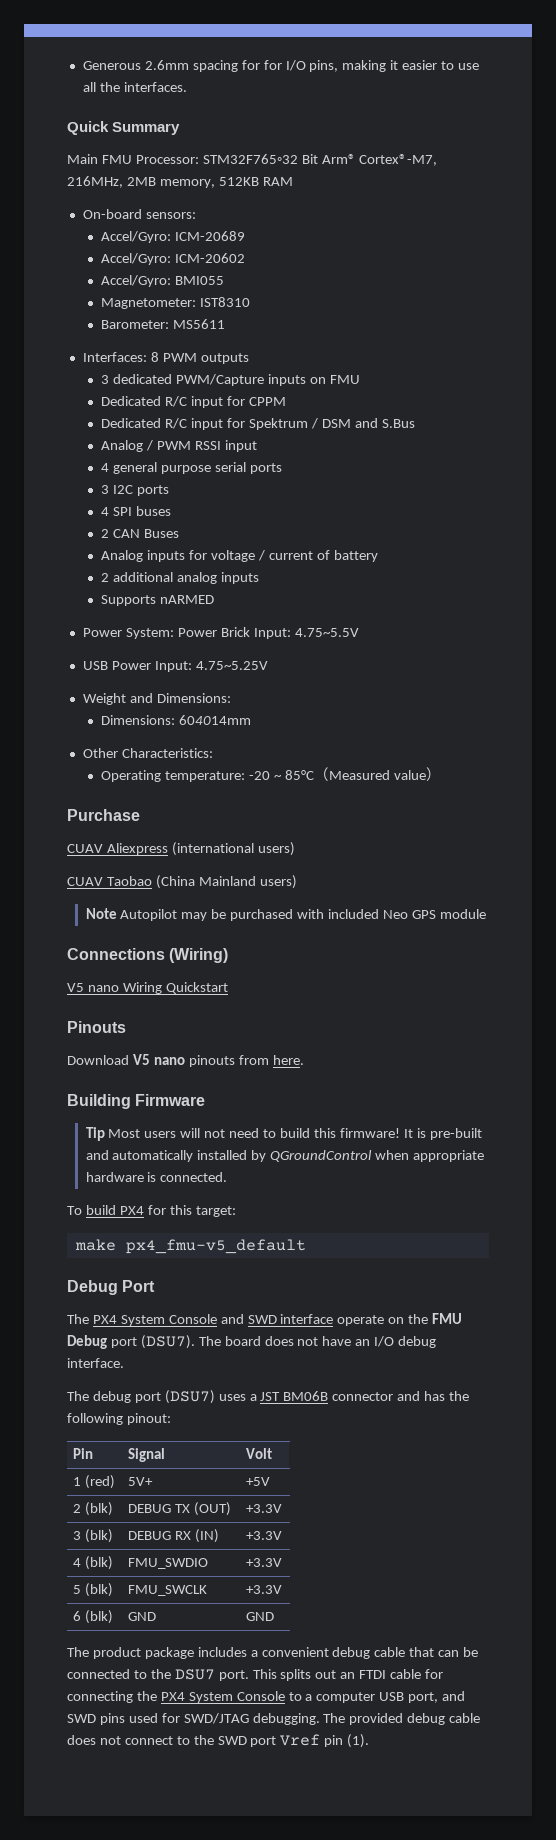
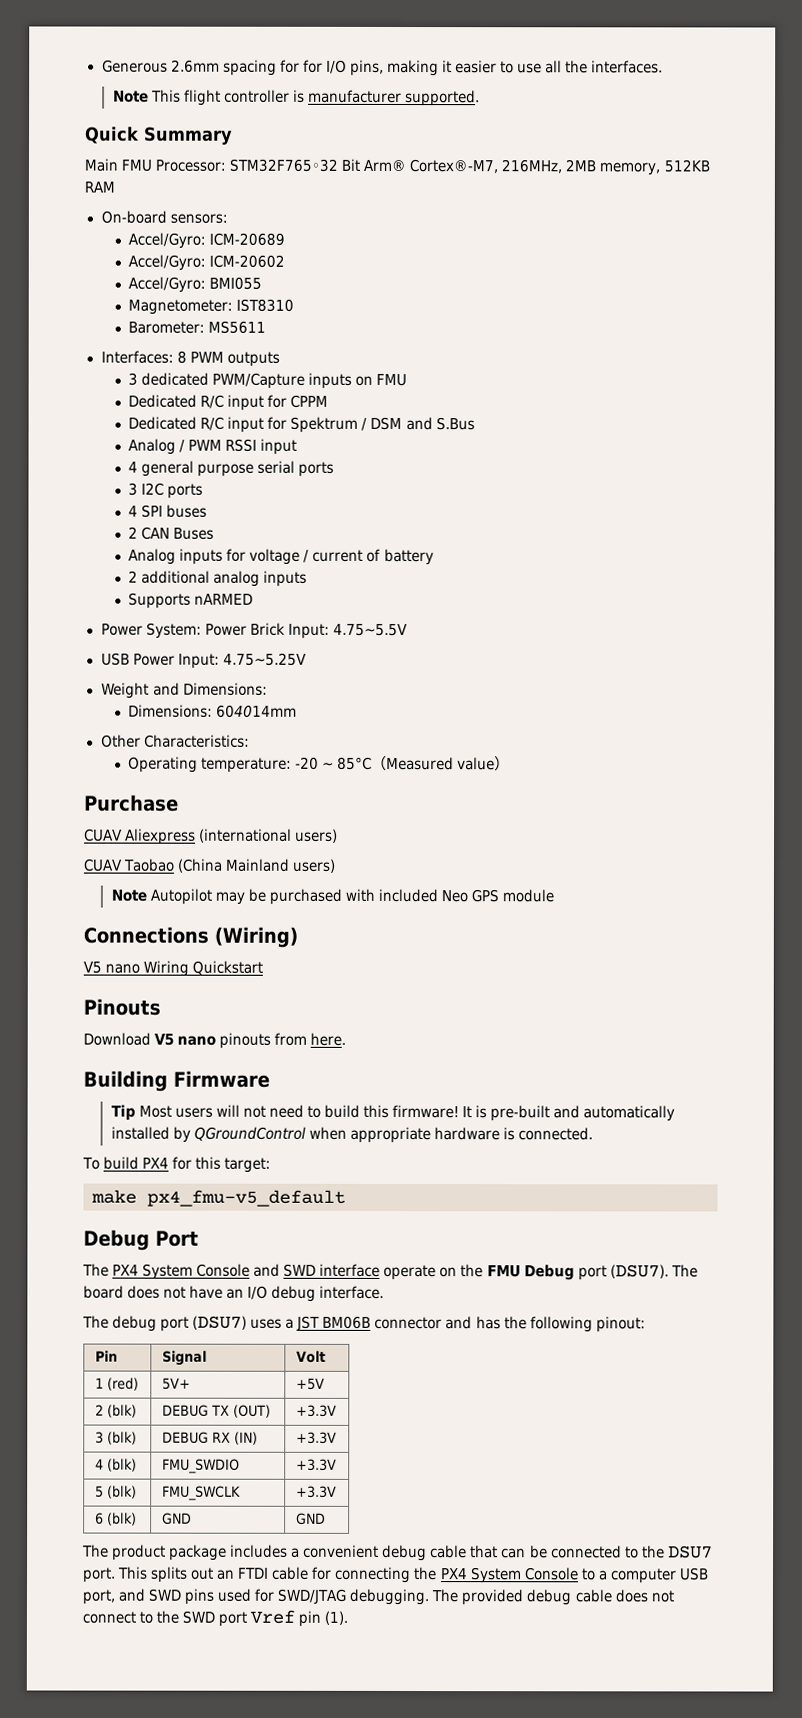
+ Note This flight controller is manufacturer supported.

